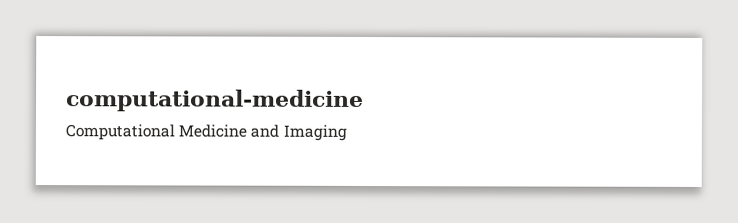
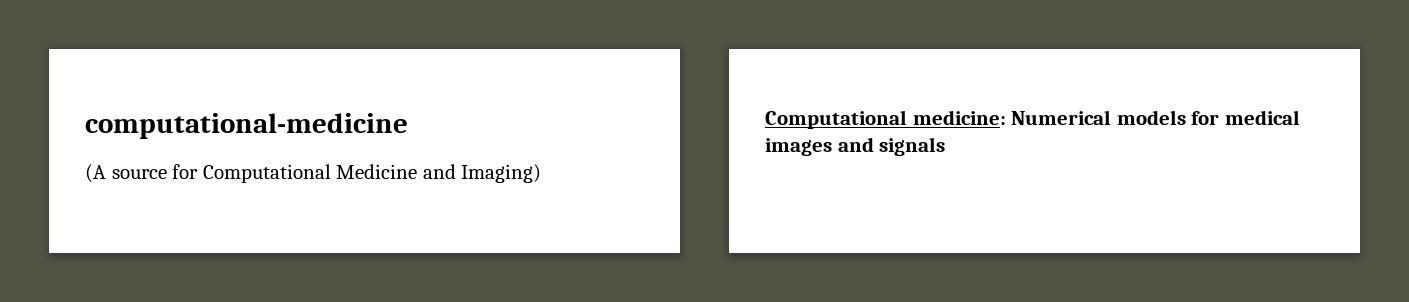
- Computational Medicine and Imaging
+ (A source for Computational Medicine and Imaging)
+ Computational medicine: Numerical models for medical images and signals

